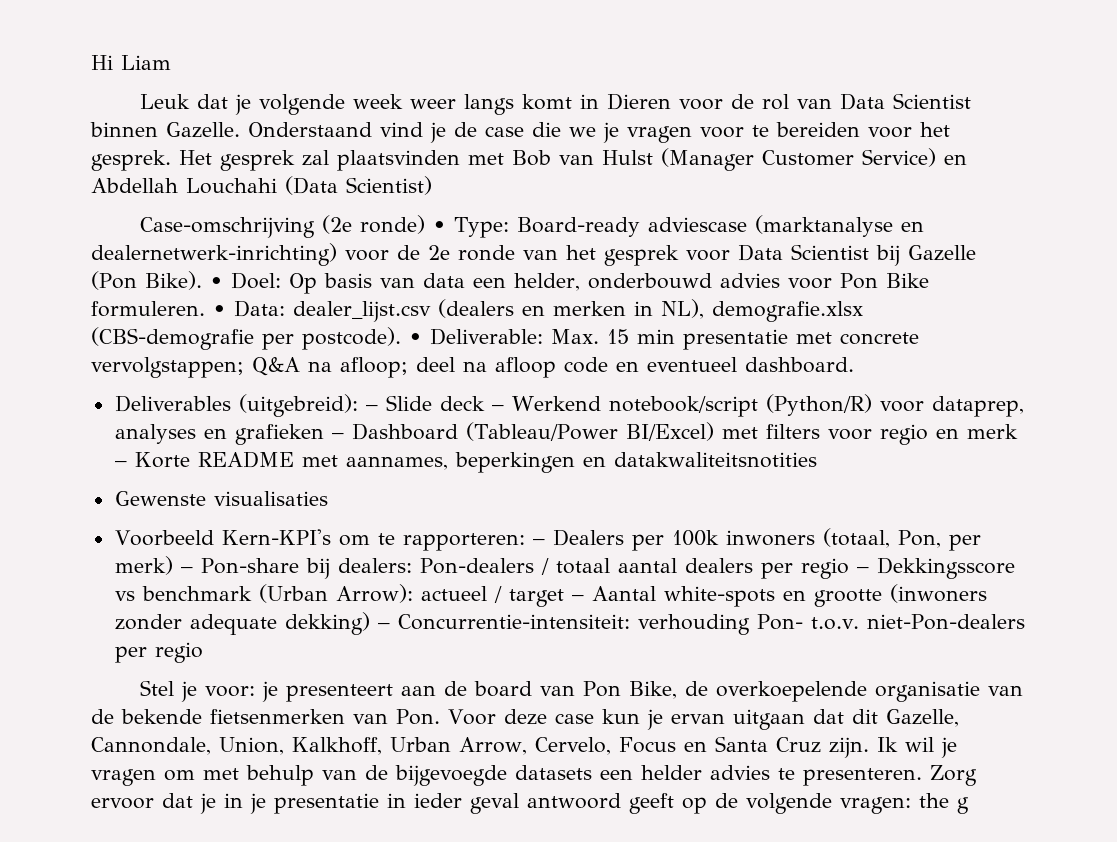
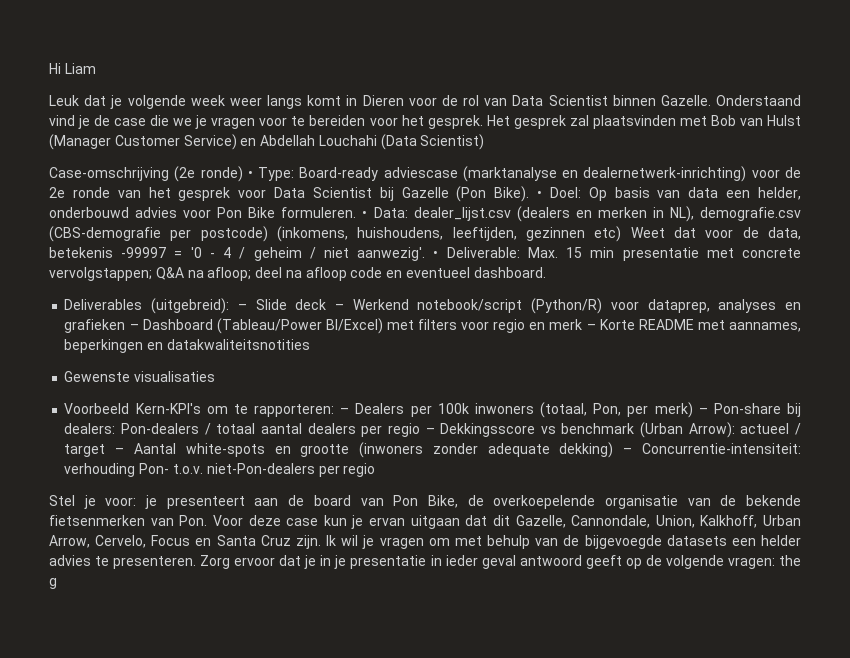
- • Data: dealer_lijst.csv (dealers en merken in NL), demografie.xlsx (CBS-demografie per postcode).
+ • Data: dealer_lijst.csv (dealers en merken in NL), demografie.csv (CBS-demografie per postcode) (inkomens, huishoudens, leeftijden, gezinnen etc) Weet dat voor de data, betekenis -99997 = '0 - 4 / geheim / niet aanwezig'.

